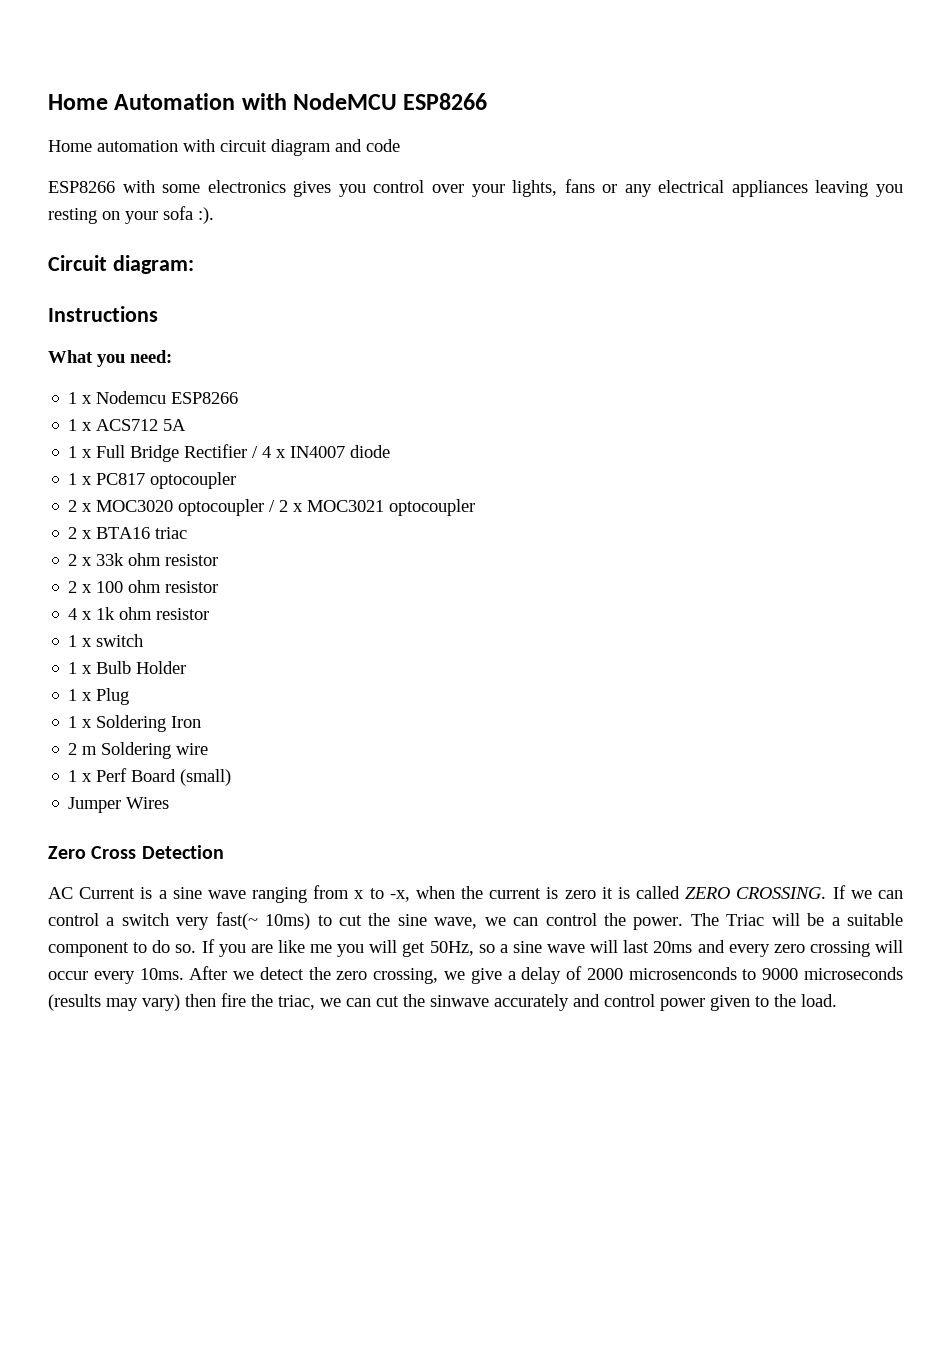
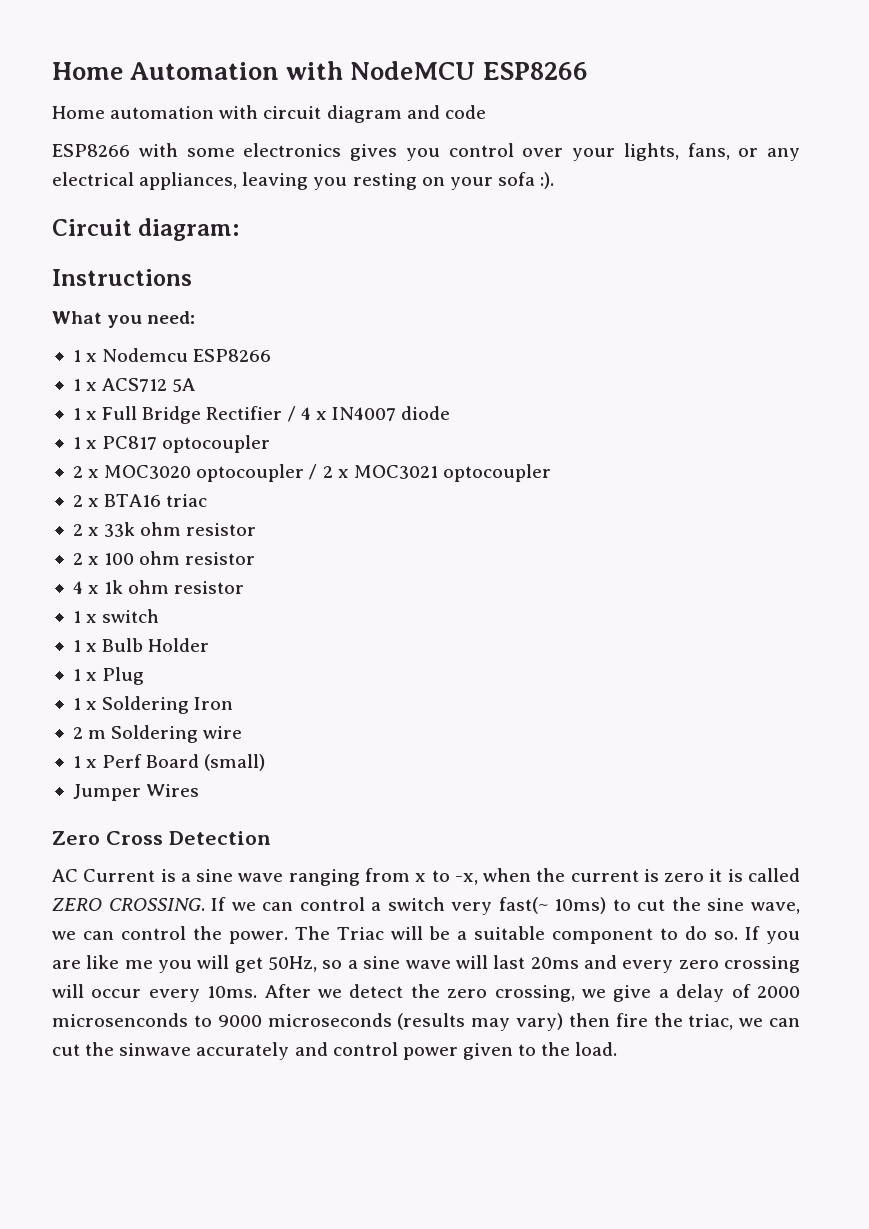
- ESP8266 with some electronics gives you control over your lights, fans or any electrical appliances leaving you resting on your sofa :).
+ ESP8266 with some electronics gives you control over your lights, fans, or any electrical appliances, leaving you resting on your sofa :).

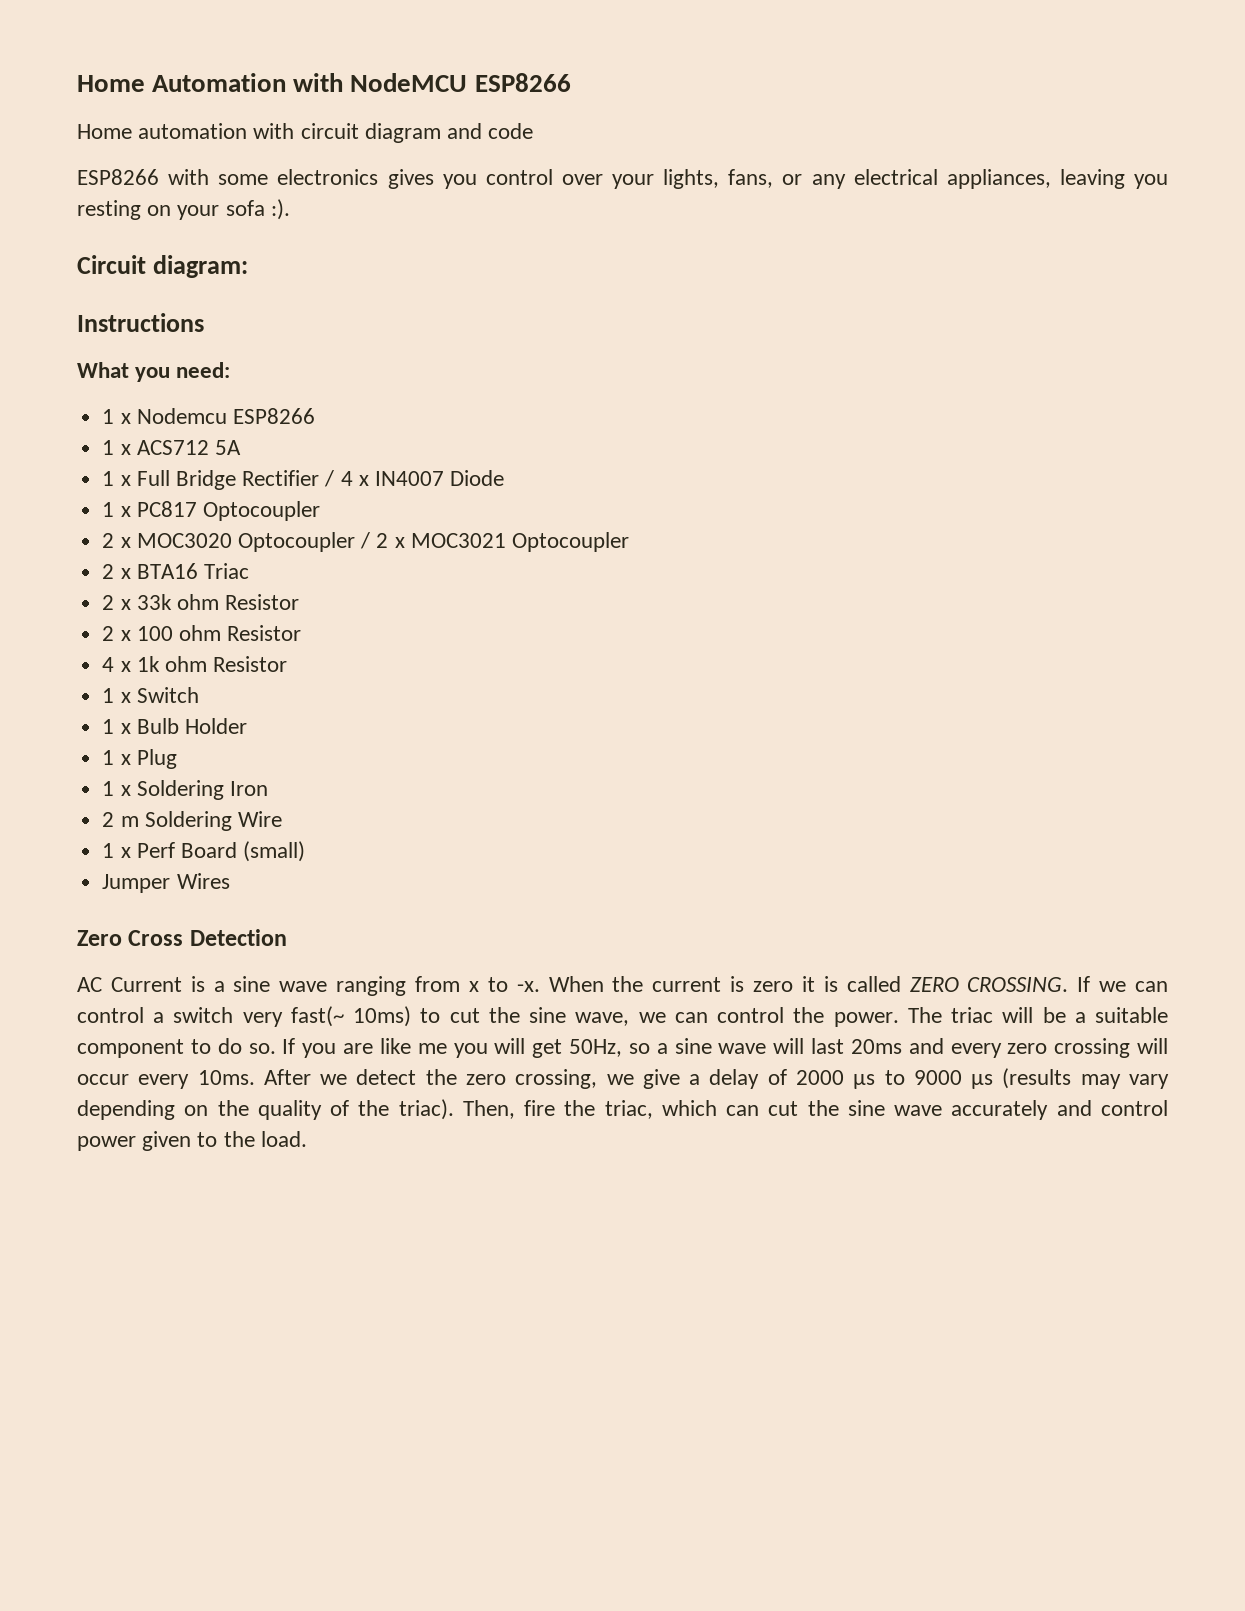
- 1 x Full Bridge Rectifier / 4 x IN4007 diode
+ 1 x Full Bridge Rectifier / 4 x IN4007 Diode
- 1 x PC817 optocoupler
+ 1 x PC817 Optocoupler
- 2 x MOC3020 optocoupler / 2 x MOC3021 optocoupler
+ 2 x MOC3020 Optocoupler / 2 x MOC3021 Optocoupler
- 2 x BTA16 triac
+ 2 x BTA16 Triac
- 2 x 33k ohm resistor
+ 2 x 33k ohm Resistor
- 2 x 100 ohm resistor
+ 2 x 100 ohm Resistor
- 4 x 1k ohm resistor
- 1 x switch
+ 4 x 1k ohm Resistor
+ 1 x Switch
- 2 m Soldering wire
+ 2 m Soldering Wire
- AC Current is a sine wave ranging from x to -x, when the current is zero it is called ZERO CROSSING.
+ AC Current is a sine wave ranging from x to -x. When the current is zero it is called ZERO CROSSING.
- The Triac will be a suitable component to do so.
+ The triac will be a suitable component to do so.
- After we detect the zero crossing, we give a delay of 2000 microsenconds to 9000 microseconds (results may vary) then fire the triac, we can cut the sinwave accurately and control power given to the load.
+ After we detect the zero crossing, we give a delay of 2000 μs to 9000 μs (results may vary depending on the quality of the triac). Then, fire the triac, which can cut the sine wave accurately and control power given to the load.

